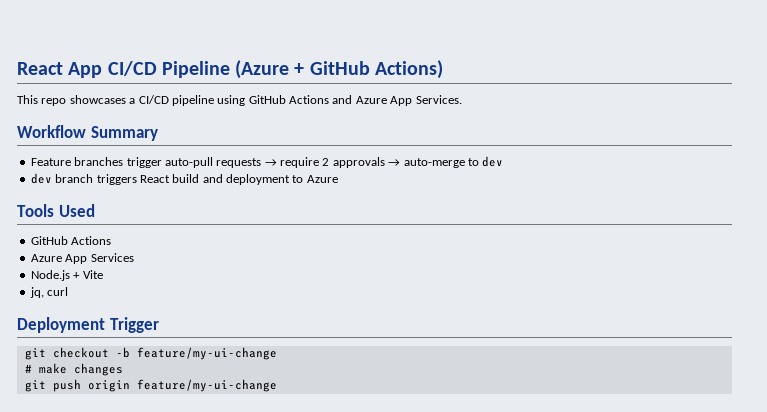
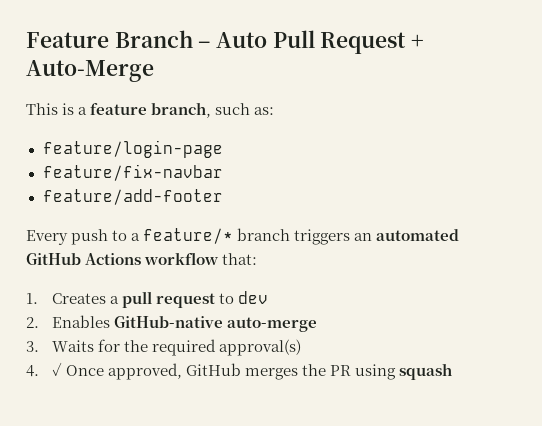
- React App CI/CD Pipeline (Azure + GitHub Actions)
- This repo showcases a CI/CD pipeline using GitHub Actions and Azure App Services.
- Workflow Summary
- Feature branches trigger auto-pull requests → require 2 approvals → auto-merge to dev
- dev branch triggers React build and deployment to Azure
- Tools Used
- GitHub Actions
- Azure App Services
- Node.js + Vite
- jq, curl
- Deployment Trigger
- git checkout -b feature/my-ui-change
- # make changes
- git push origin feature/my-ui-change
+ Feature Branch – Auto Pull Request + Auto-Merge
+ This is a feature branch, such as:
+ feature/login-page
+ feature/fix-navbar
+ feature/add-footer
+ Every push to a feature/* branch triggers an automated GitHub Actions workflow that:
+ 1. Creates a pull request to dev
+ 2. Enables GitHub-native auto-merge
+ 3. Waits for the required approval(s)
+ 4. ✓ Once approved, GitHub merges the PR using squash

